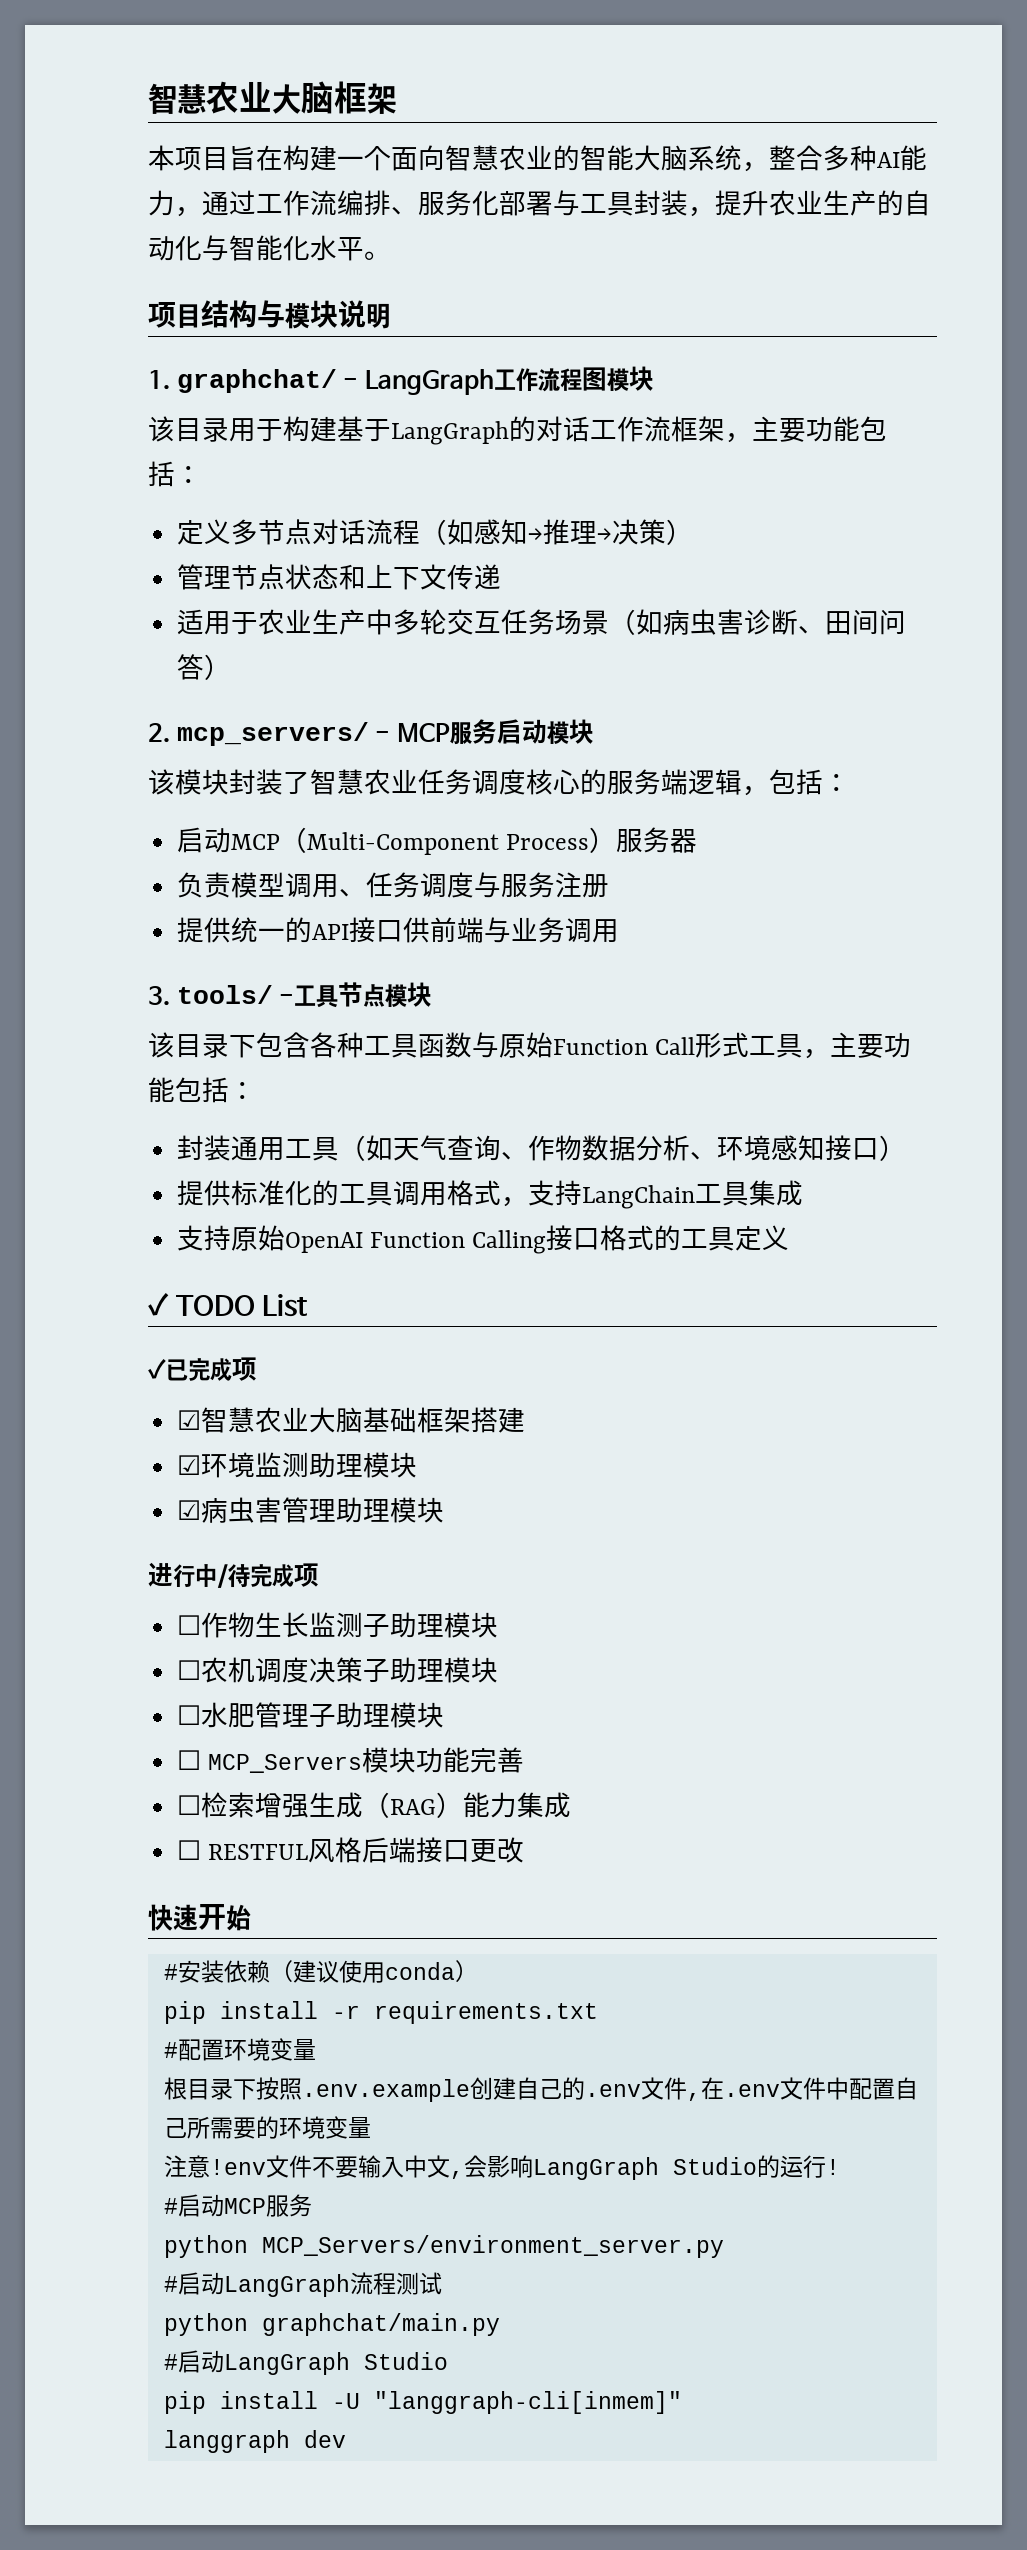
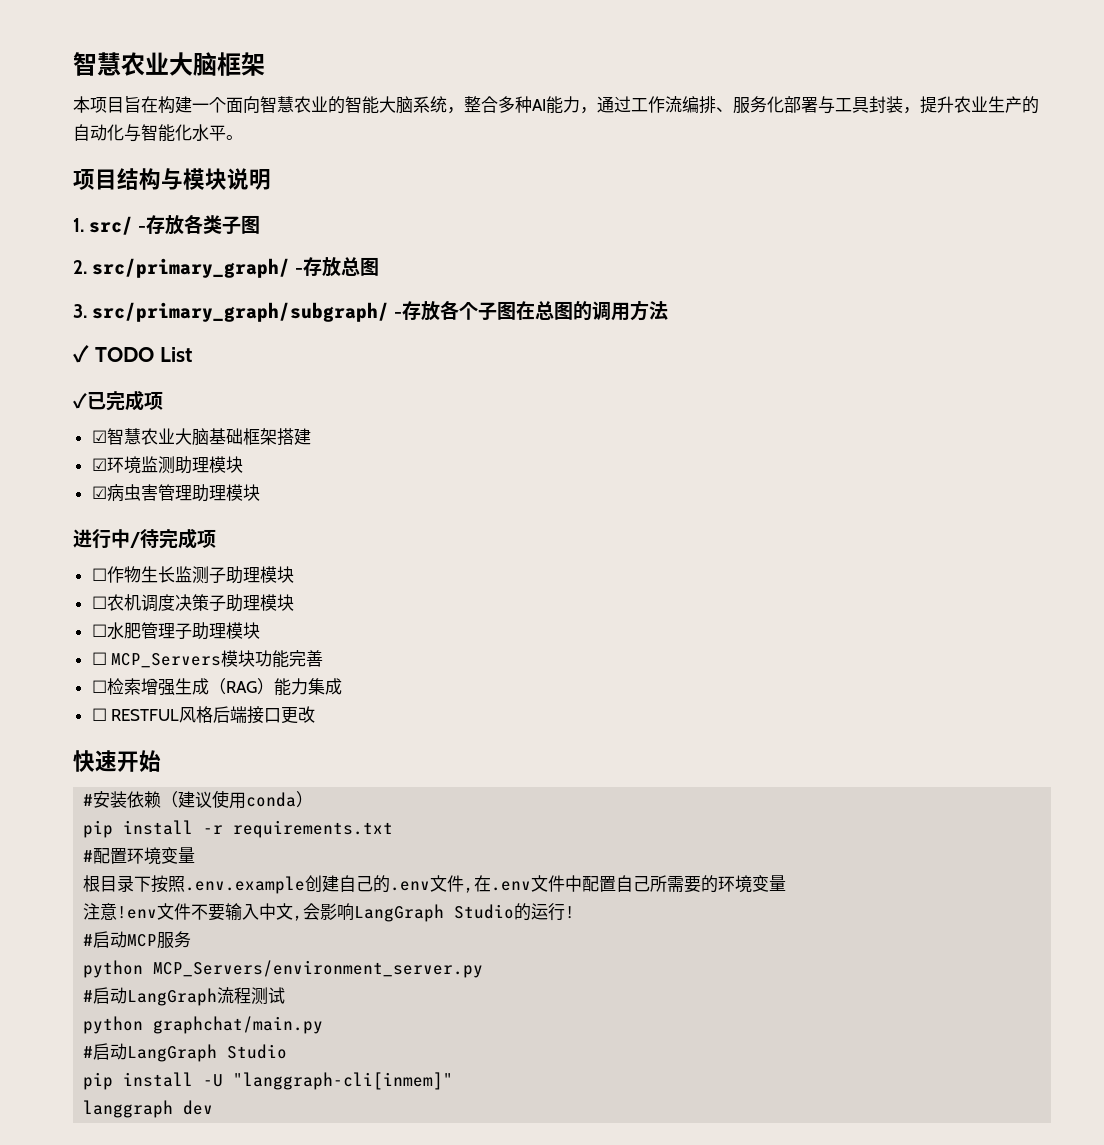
- 1. graphchat/ - LangGraph工作流程图模块
- 该目录用于构建基于LangGraph的对话工作流框架，主要功能包括：
- 定义多节点对话流程（如感知→推理→决策）
- 管理节点状态和上下文传递
- 适用于农业生产中多轮交互任务场景（如病虫害诊断、田间问答）
- 2. mcp_servers/ - MCP服务启动模块
- 该模块封装了智慧农业任务调度核心的服务端逻辑，包括：
- 启动MCP（Multi-Component Process）服务器
- 负责模型调用、任务调度与服务注册
- 提供统一的API接口供前端与业务调用
- 3. tools/ -工具节点模块
- 该目录下包含各种工具函数与原始Function Call形式工具，主要功能包括：
- 封装通用工具（如天气查询、作物数据分析、环境感知接口）
- 提供标准化的工具调用格式，支持LangChain工具集成
- 支持原始OpenAI Function Calling接口格式的工具定义
+ 1. src/ -存放各类子图
+ 2. src/primary_graph/ -存放总图
+ 3. src/primary_graph/subgraph/ -存放各个子图在总图的调用方法

